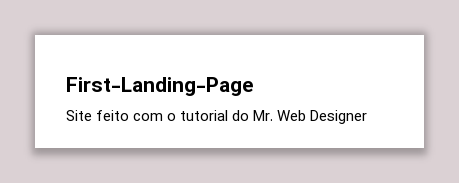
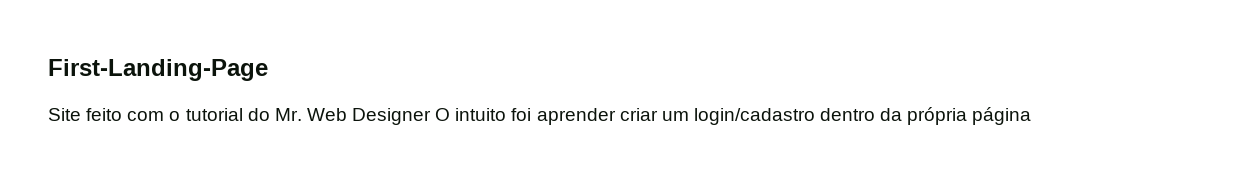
- Site feito com o tutorial do Mr. Web Designer
+ Site feito com o tutorial do Mr. Web Designer O intuito foi aprender criar um login/cadastro dentro da própria página

